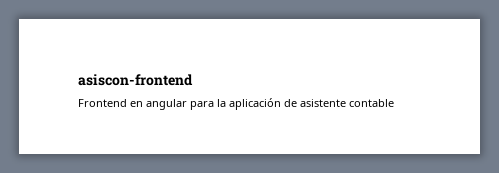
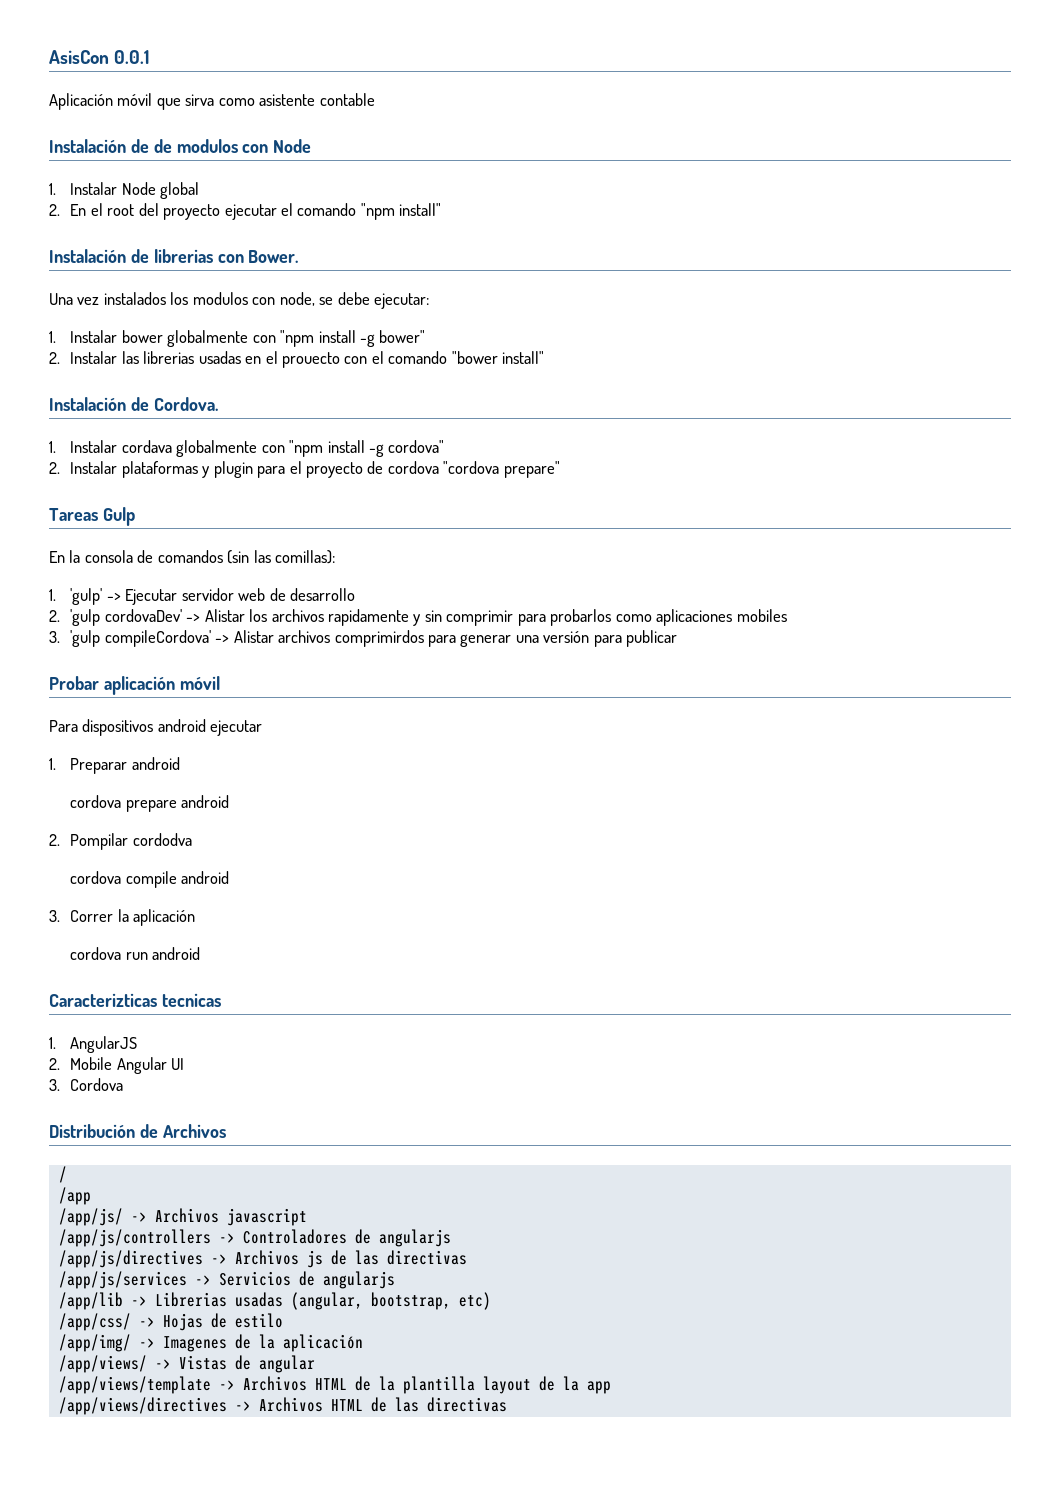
- asiscon-frontend
- Frontend en angular para la aplicación de asistente contable
+ AsisCon 0.0.1
+ Aplicación móvil que sirva como asistente contable
+ Instalación de de modulos con Node
+ 1. Instalar Node global
+ 2. En el root del proyecto ejecutar el comando "npm install"
+ Instalación de librerias con Bower.
+ Una vez instalados los modulos con node, se debe ejecutar:
+ 1. Instalar bower globalmente con "npm install -g bower"
+ 2. Instalar las librerias usadas en el prouecto con el comando "bower install"
+ Instalación de Cordova.
+ 1. Instalar cordava globalmente con "npm install -g cordova"
+ 2. Instalar plataformas y plugin para el proyecto de cordova "cordova prepare"
+ Tareas Gulp
+ En la consola de comandos (sin las comillas):
+ 1. 'gulp' -> Ejecutar servidor web de desarrollo
+ 2. 'gulp cordovaDev' -> Alistar los archivos rapidamente y sin comprimir para probarlos como aplicaciones mobiles
+ 3. 'gulp compileCordova' -> Alistar archivos comprimirdos para generar una versión para publicar
+ Probar aplicación móvil
+ Para dispositivos android ejecutar
+ 1. Preparar android
+ cordova prepare android
+ 2. Pompilar cordodva
+ cordova compile android
+ 3. Correr la aplicación
+ cordova run android
+ Caracterizticas tecnicas
+ 1. AngularJS
+ 2. Mobile Angular UI
+ 3. Cordova
+ Distribución de Archivos
+ /
+ /app
+ /app/js/ -> Archivos javascript
+ /app/js/controllers -> Controladores de angularjs
+ /app/js/directives -> Archivos js de las directivas
+ /app/js/services -> Servicios de angularjs
+ /app/lib -> Librerias usadas (angular, bootstrap, etc)
+ /app/css/ -> Hojas de estilo
+ /app/img/ -> Imagenes de la aplicación
+ /app/views/ -> Vistas de angular
+ /app/views/template -> Archivos HTML de la plantilla layout de la app
+ /app/views/directives -> Archivos HTML de las directivas

